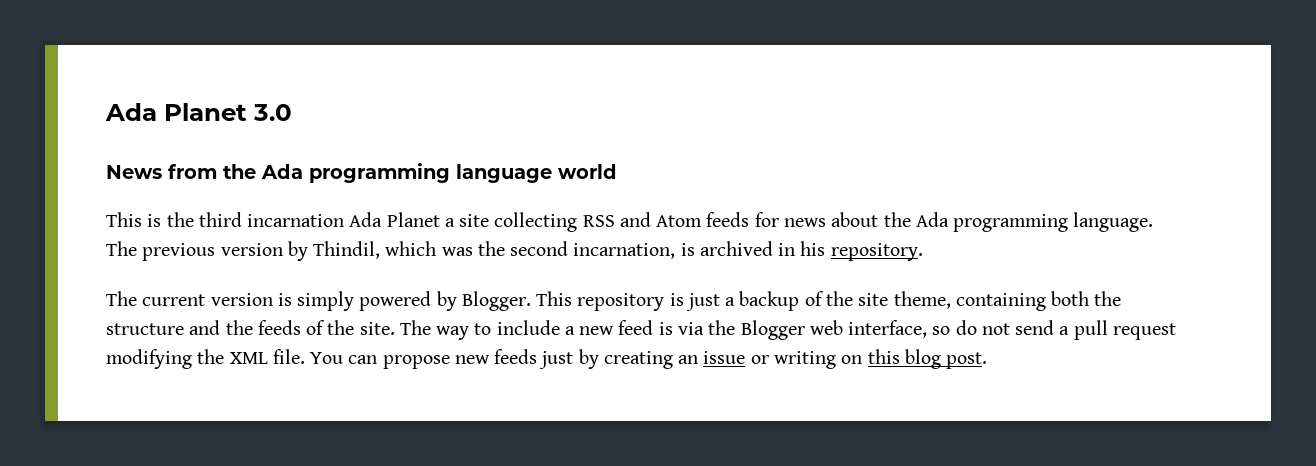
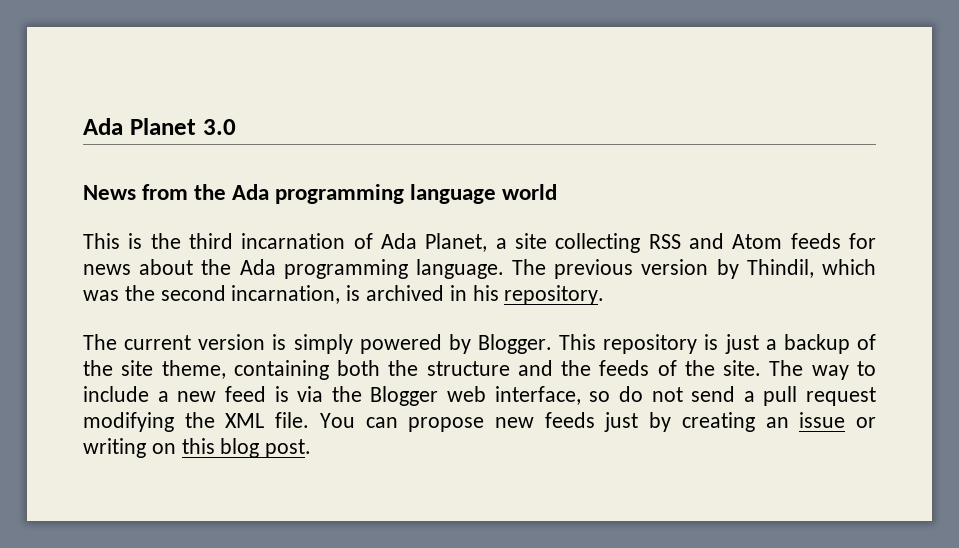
- This is the third incarnation Ada Planet a site collecting RSS and Atom feeds for news about the Ada programming language.
+ This is the third incarnation of Ada Planet, a site collecting RSS and Atom feeds for news about the Ada programming language.

